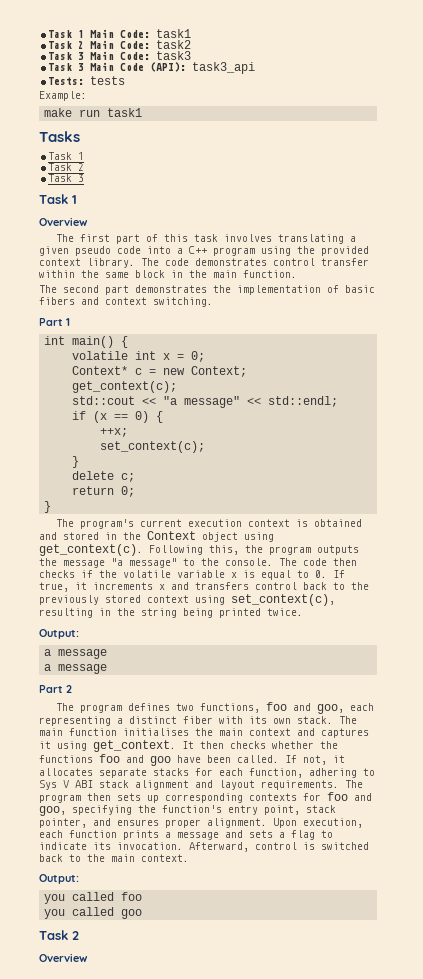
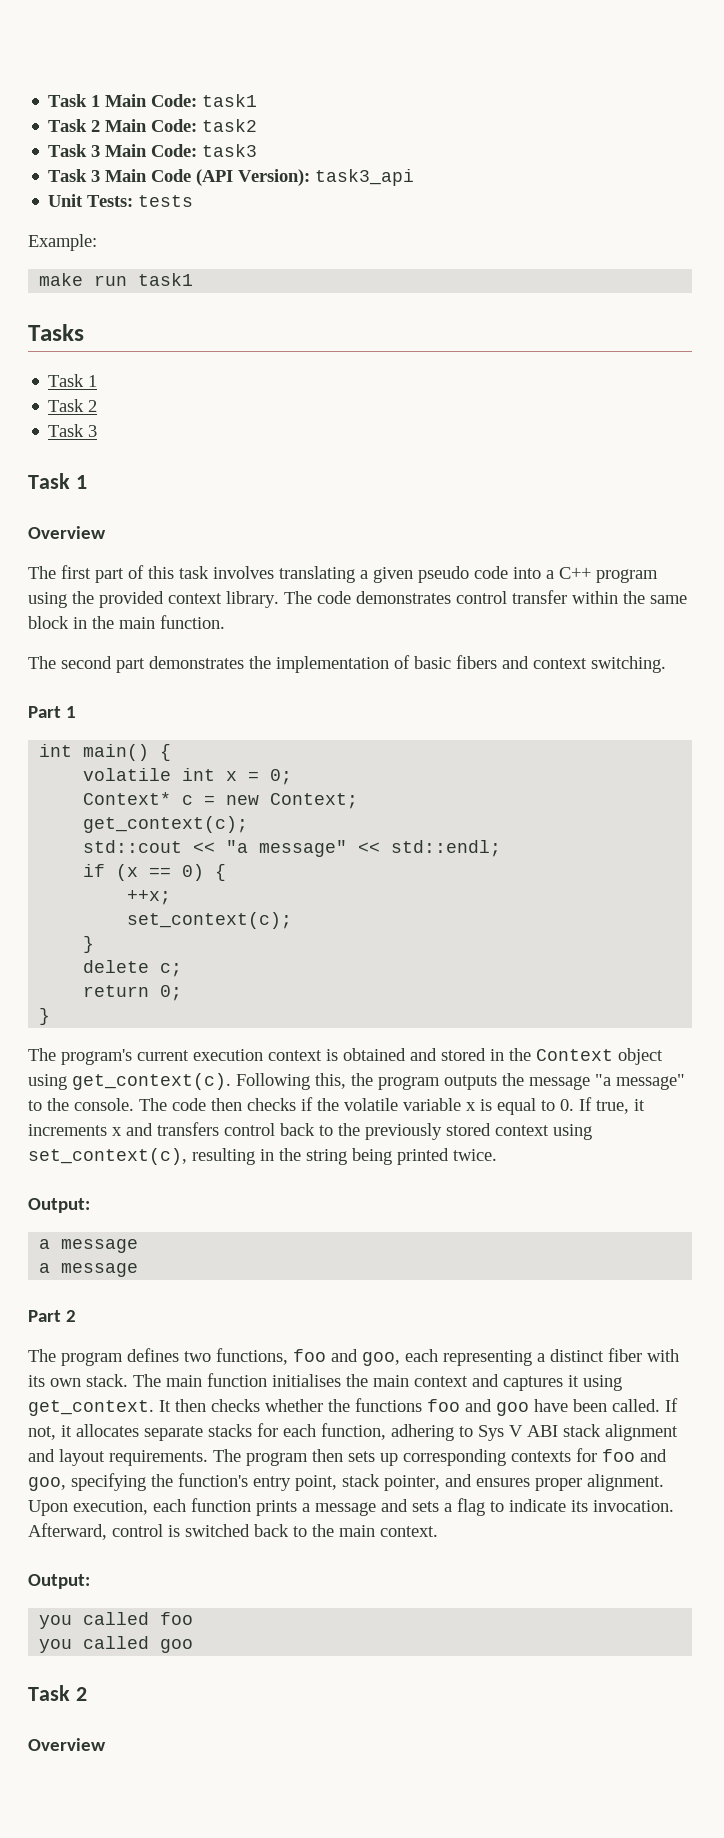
- Task 3 Main Code (API): task3_api
+ Task 3 Main Code (API Version): task3_api
- Tests: tests
+ Unit Tests: tests

